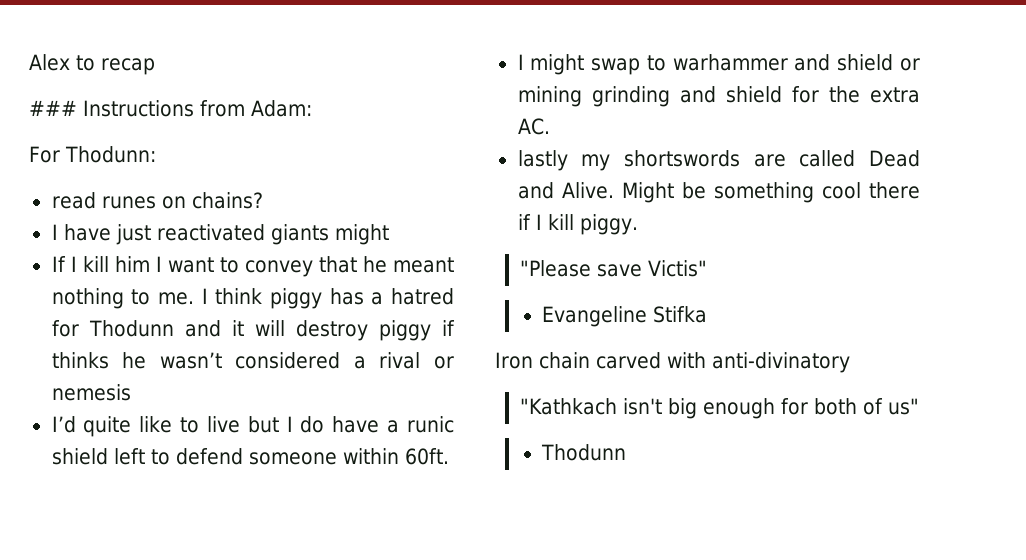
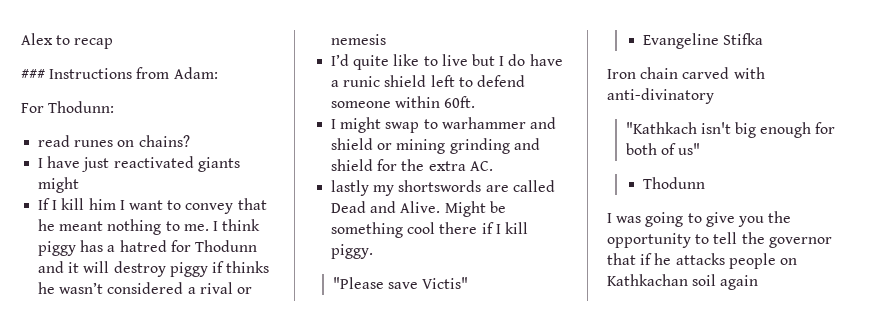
+ I was going to give you the opportunity to tell the governor that if he attacks people on Kathkachan soil again

